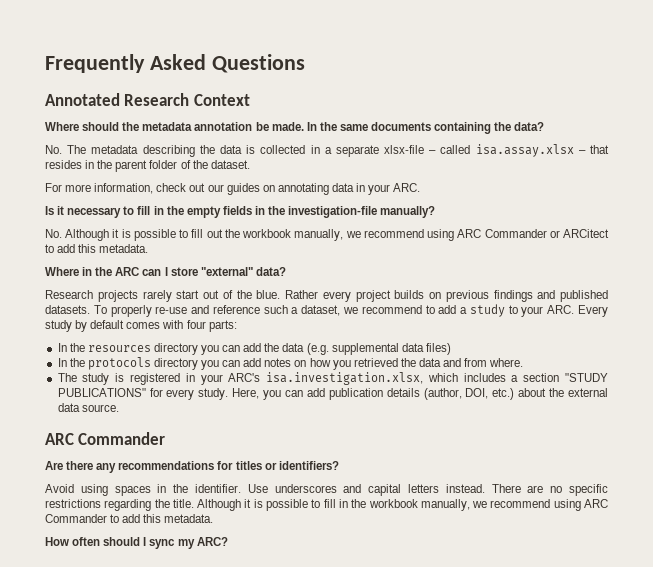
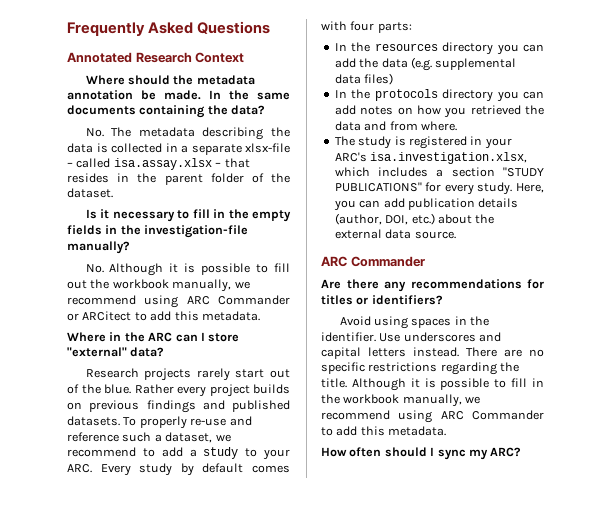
- For more information, check out our guides on annotating data in your ARC.

